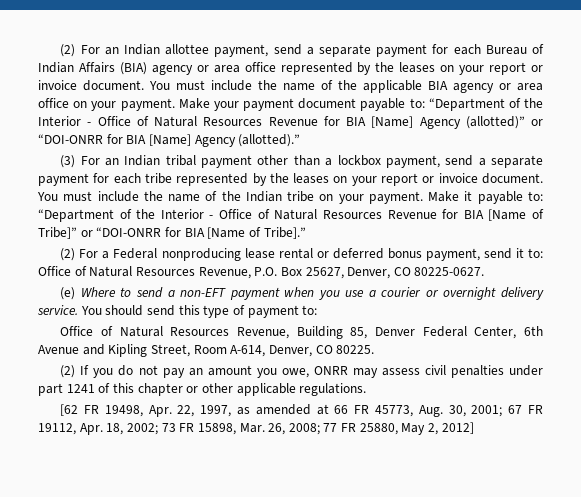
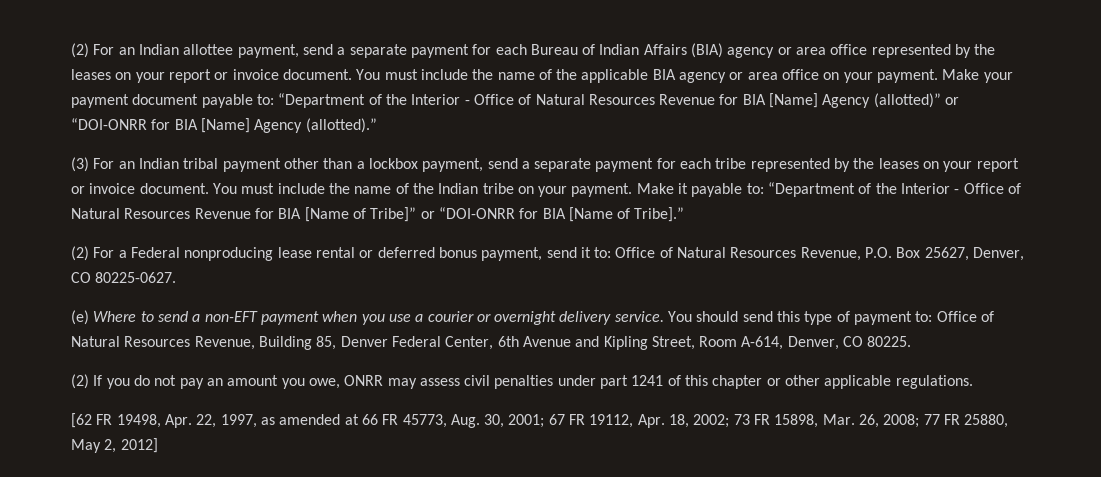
- You should send this type of payment to:
- Office of Natural Resources Revenue, Building 85, Denver Federal Center, 6th Avenue and Kipling Street, Room A-614, Denver, CO 80225.
+ You should send this type of payment to: Office of Natural Resources Revenue, Building 85, Denver Federal Center, 6th Avenue and Kipling Street, Room A-614, Denver, CO 80225.

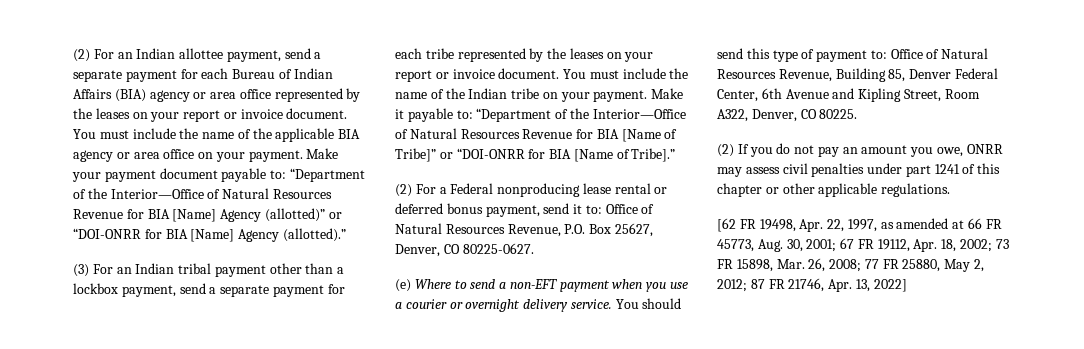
- Make your payment document payable to: “Department of the Interior - Office of Natural Resources Revenue for BIA [Name] Agency (allotted)” or “DOI-ONRR for BIA [Name] Agency (allotted).”
+ Make your payment document payable to: “Department of the Interior—Office of Natural Resources Revenue for BIA [Name] Agency (allotted)” or “DOI-ONRR for BIA [Name] Agency (allotted).”
- Make it payable to: “Department of the Interior - Office of Natural Resources Revenue for BIA [Name of Tribe]” or “DOI-ONRR for BIA [Name of Tribe].”
+ Make it payable to: “Department of the Interior—Office of Natural Resources Revenue for BIA [Name of Tribe]” or “DOI-ONRR for BIA [Name of Tribe].”
- You should send this type of payment to: Office of Natural Resources Revenue, Building 85, Denver Federal Center, 6th Avenue and Kipling Street, Room A-614, Denver, CO 80225.
+ You should send this type of payment to: Office of Natural Resources Revenue, Building 85, Denver Federal Center, 6th Avenue and Kipling Street, Room A322, Denver, CO 80225.
- [62 FR 19498, Apr. 22, 1997, as amended at 66 FR 45773, Aug. 30, 2001; 67 FR 19112, Apr. 18, 2002; 73 FR 15898, Mar. 26, 2008; 77 FR 25880, May 2, 2012]
+ [62 FR 19498, Apr. 22, 1997, as amended at 66 FR 45773, Aug. 30, 2001; 67 FR 19112, Apr. 18, 2002; 73 FR 15898, Mar. 26, 2008; 77 FR 25880, May 2, 2012; 87 FR 21746, Apr. 13, 2022]

